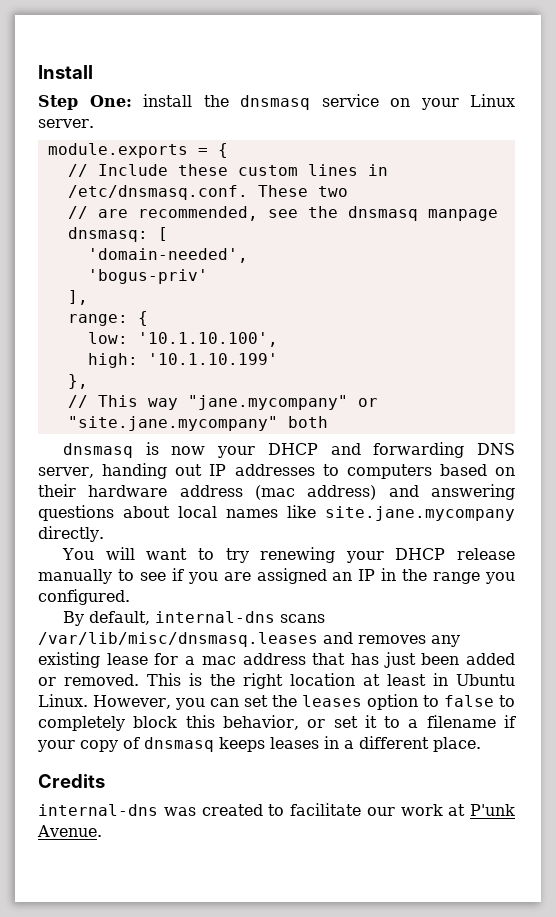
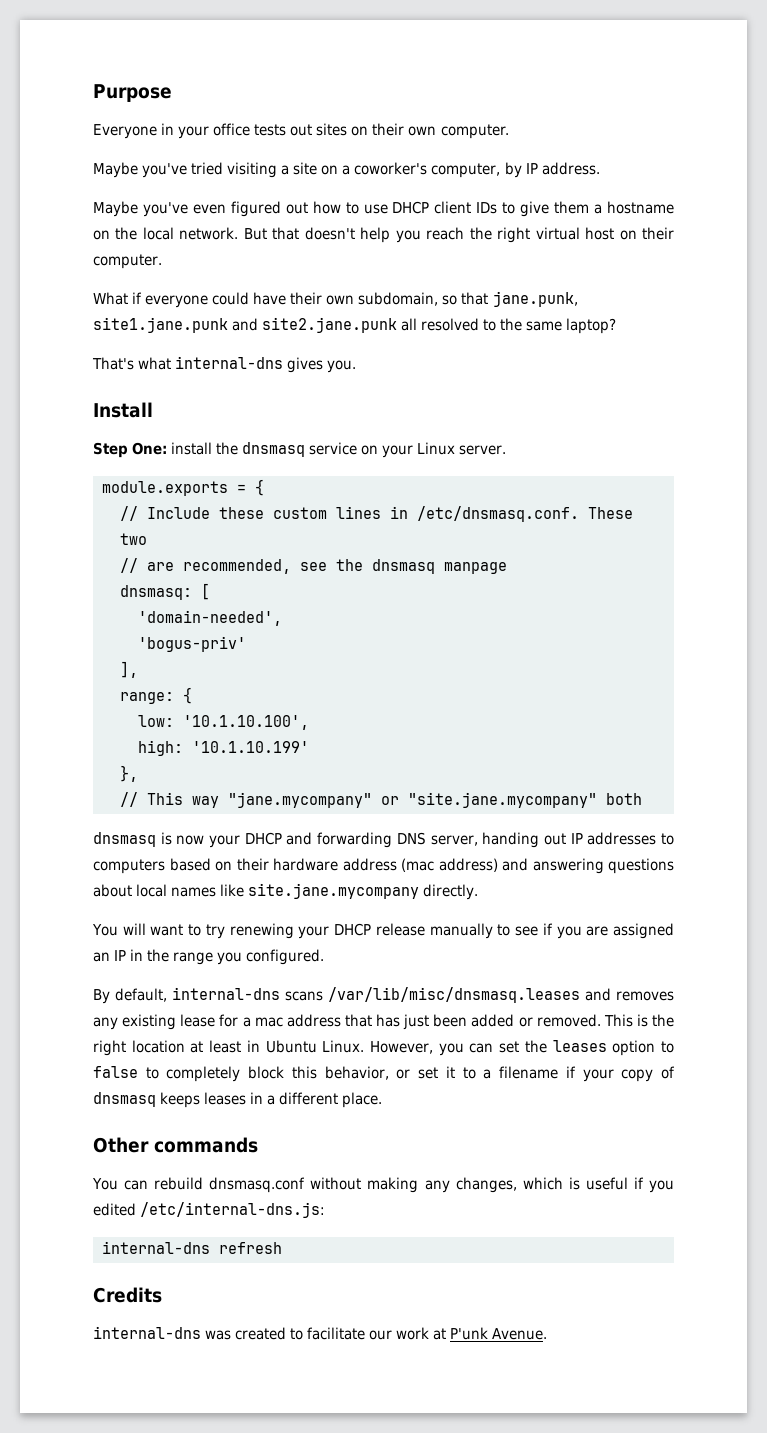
+ Purpose
+ Everyone in your office tests out sites on their own computer.
+ Maybe you've tried visiting a site on a coworker's computer, by IP address.
+ Maybe you've even figured out how to use DHCP client IDs to give them a hostname on the local network. But that doesn't help you reach the right virtual host on their computer.
+ What if everyone could have their own subdomain, so that jane.punk, site1.jane.punk and site2.jane.punk all resolved to the same laptop?
+ That's what internal-dns gives you.
+ Other commands
+ You can rebuild dnsmasq.conf without making any changes, which is useful if you edited /etc/internal-dns.js:
+ internal-dns refresh

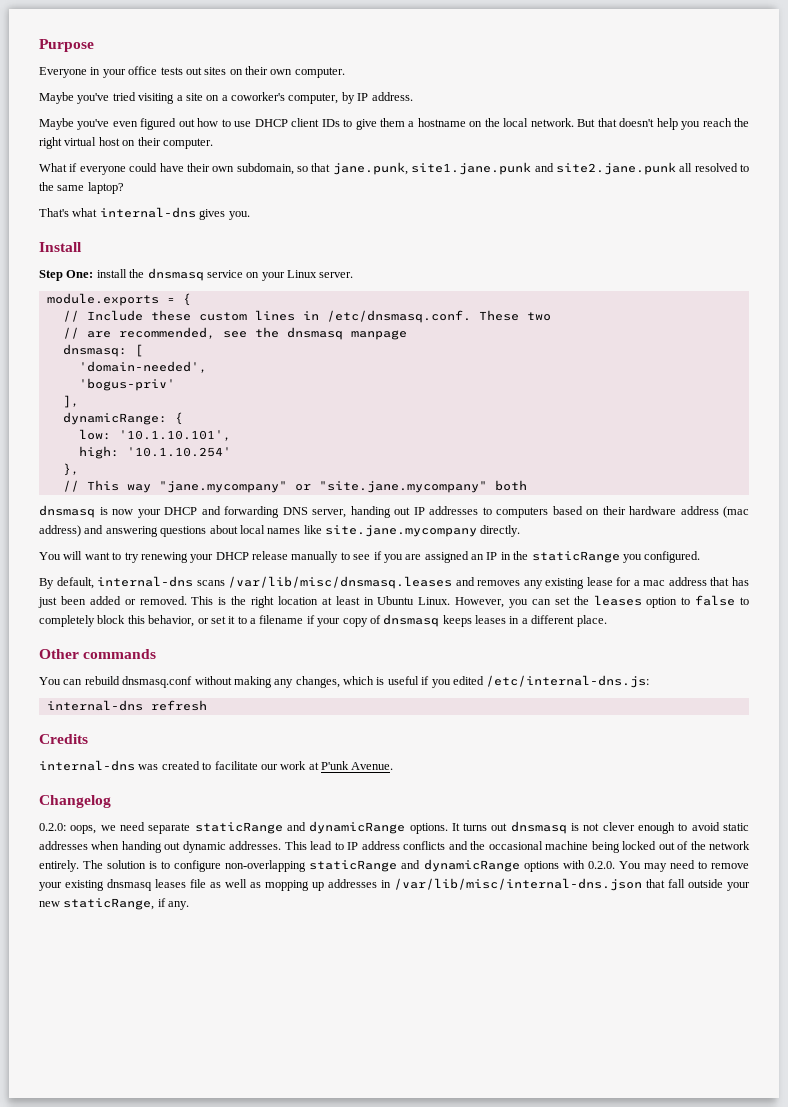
- range: {
+ dynamicRange: {
- low: '10.1.10.100',
+ low: '10.1.10.101',
- high: '10.1.10.199'
+ high: '10.1.10.254'
- You will want to try renewing your DHCP release manually to see if you are assigned an IP in the range you configured.
+ You will want to try renewing your DHCP release manually to see if you are assigned an IP in the staticRange you configured.
+ Changelog
+ 0.2.0: oops, we need separate staticRange and dynamicRange options. It turns out dnsmasq is not clever enough to avoid static addresses when handing out dynamic addresses. This lead to IP address conflicts and the occasional machine being locked out of the network entirely. The solution is to configure non-overlapping staticRange and dynamicRange options with 0.2.0. You may need to remove your existing dnsmasq leases file as well as mopping up addresses in /var/lib/misc/internal-dns.json that fall outside your new staticRange, if any.

